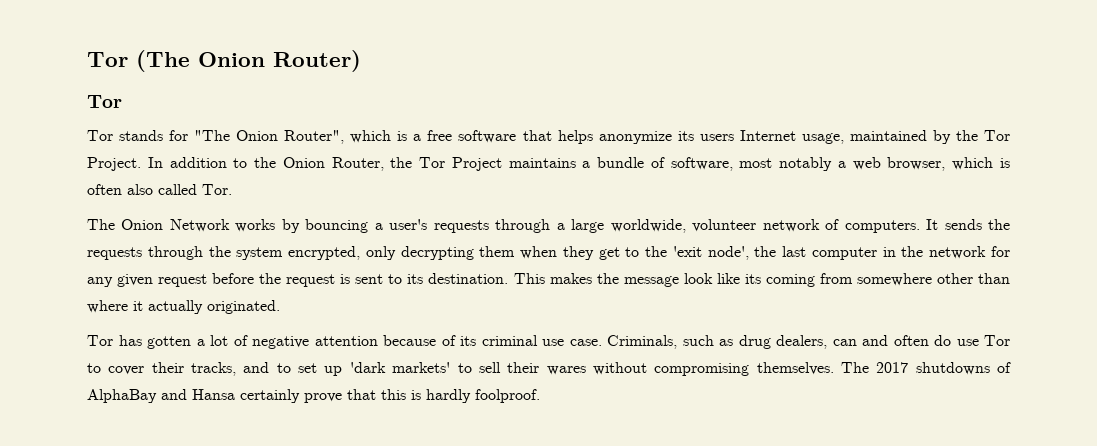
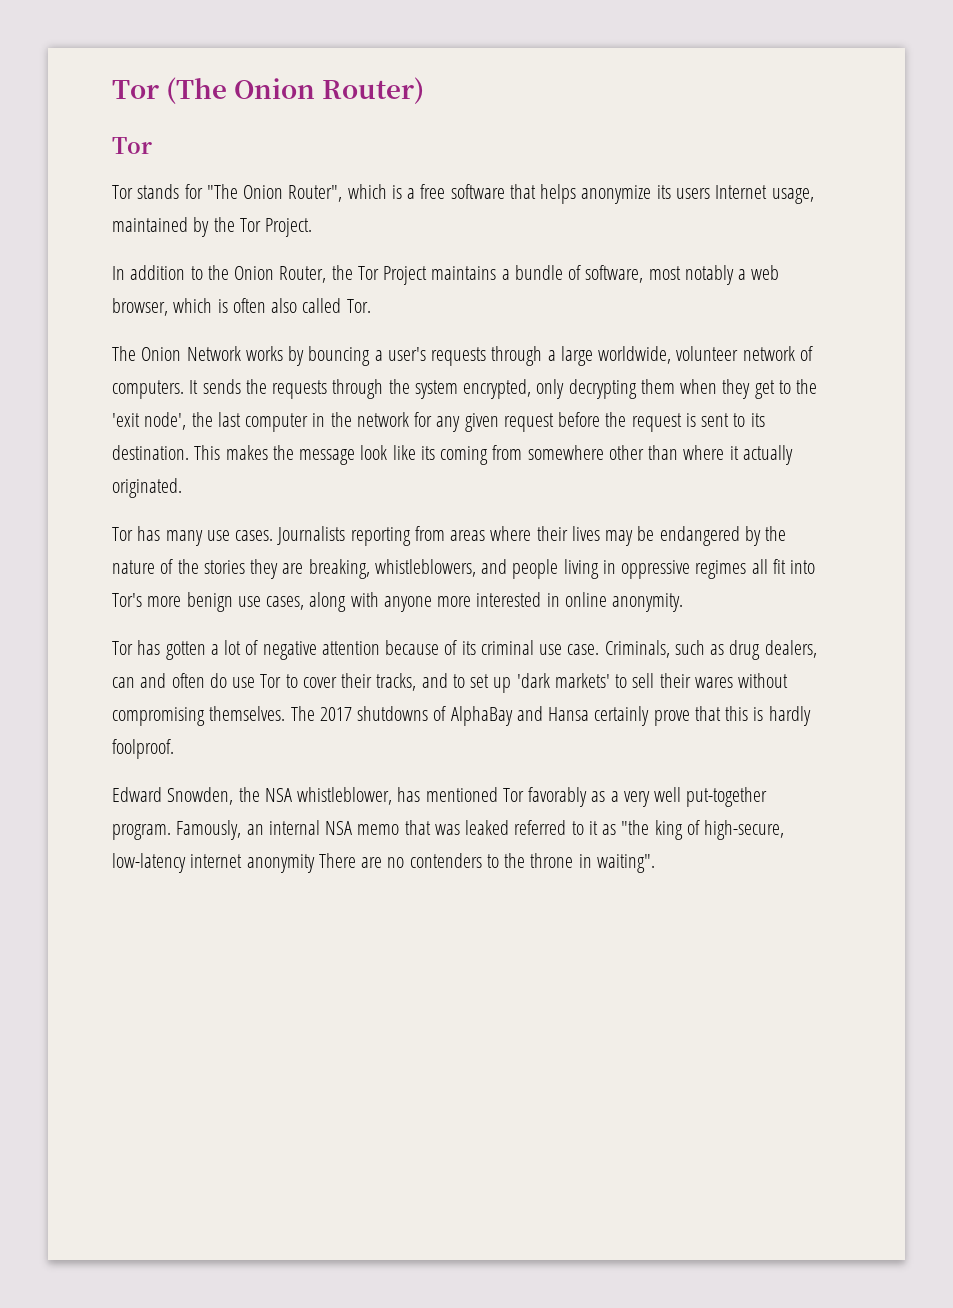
- Tor stands for "The Onion Router", which is a free software that helps anonymize its users Internet usage, maintained by the Tor Project. In addition to the Onion Router, the Tor Project maintains a bundle of software, most notably a web browser, which is often also called Tor.
+ Tor stands for "The Onion Router", which is a free software that helps anonymize its users Internet usage, maintained by the Tor Project.
+ In addition to the Onion Router, the Tor Project maintains a bundle of software, most notably a web browser, which is often also called Tor.
+ Tor has many use cases. Journalists reporting from areas where their lives may be endangered by the nature of the stories they are breaking, whistleblowers, and people living in oppressive regimes all fit into Tor's more benign use cases, along with anyone more interested in online anonymity.
+ Edward Snowden, the NSA whistleblower, has mentioned Tor favorably as a very well put-together program. Famously, an internal NSA memo that was leaked referred to it as "the king of high-secure, low-latency internet anonymity There are no contenders to the throne in waiting".

